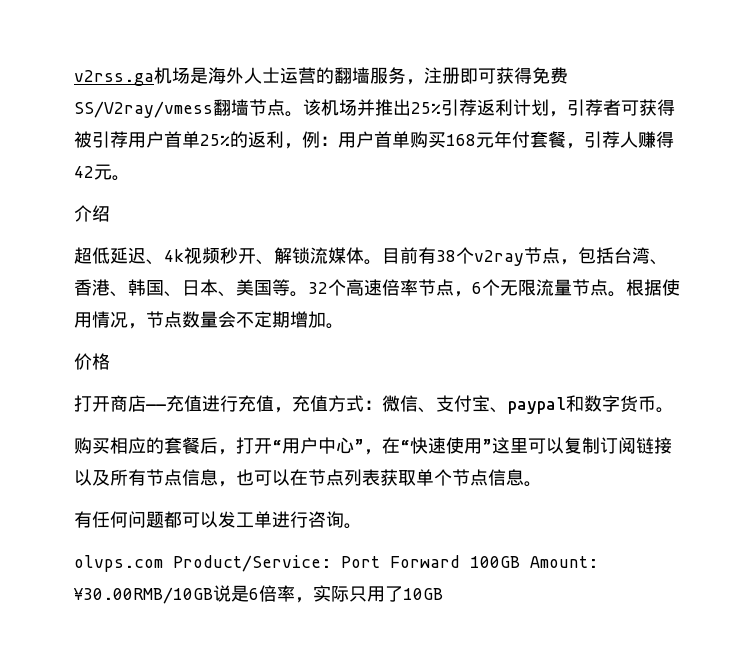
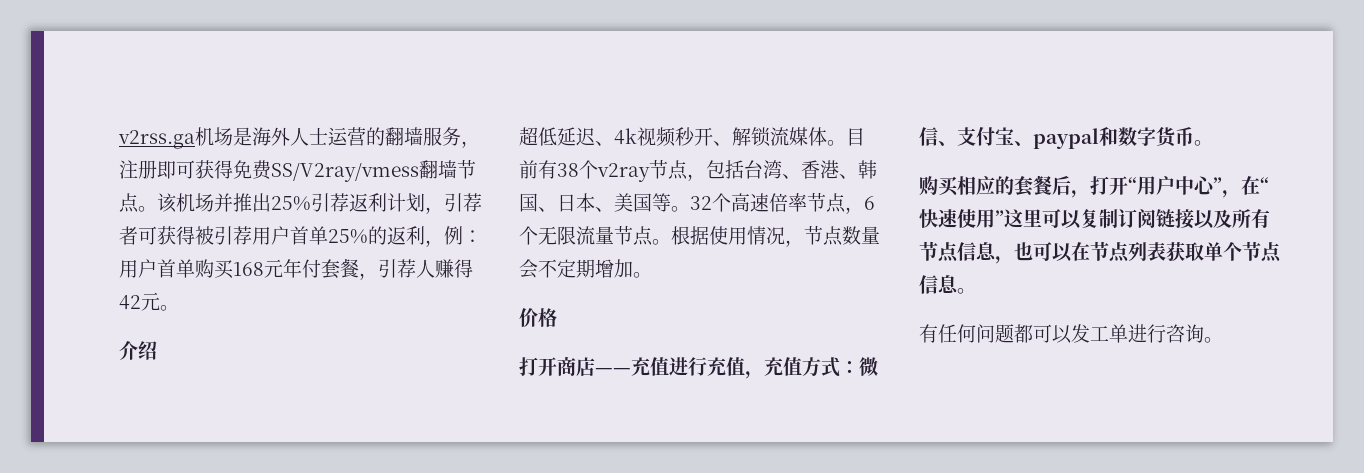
- olvps.com Product/Service: Port Forward 100GB Amount: ¥30.00RMB/10GB说是6倍率，实际只用了10GB

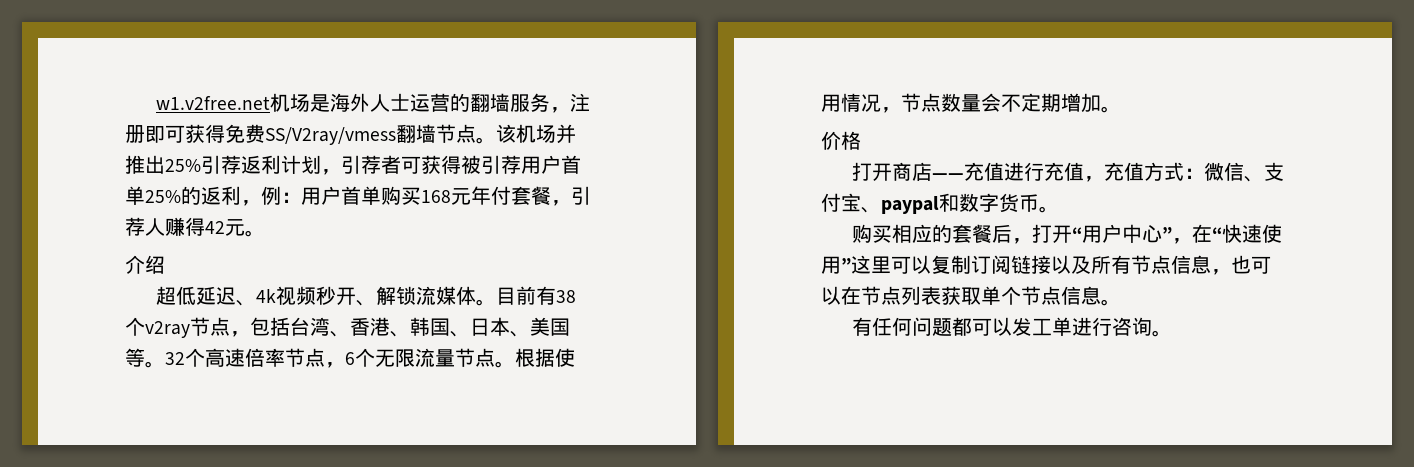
- v2rss.ga机场是海外人士运营的翻墙服务，注册即可获得免费SS/V2ray/vmess翻墙节点。
+ w1.v2free.net机场是海外人士运营的翻墙服务，注册即可获得免费SS/V2ray/vmess翻墙节点。

